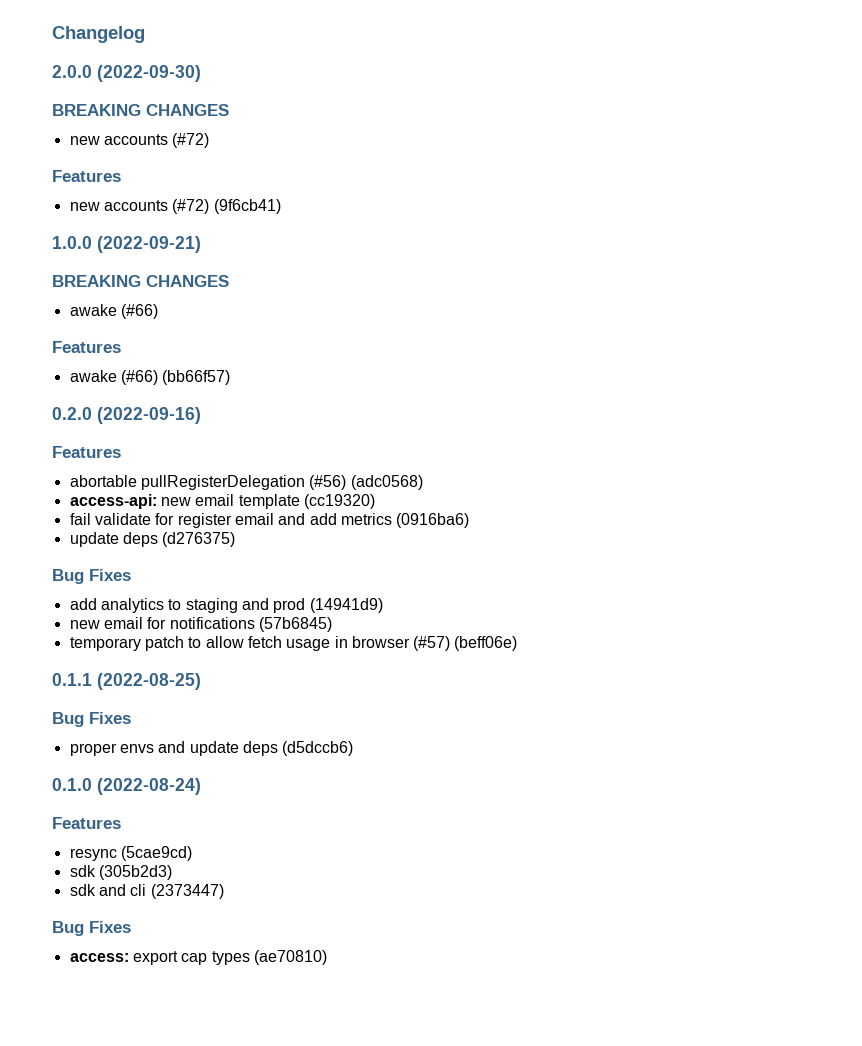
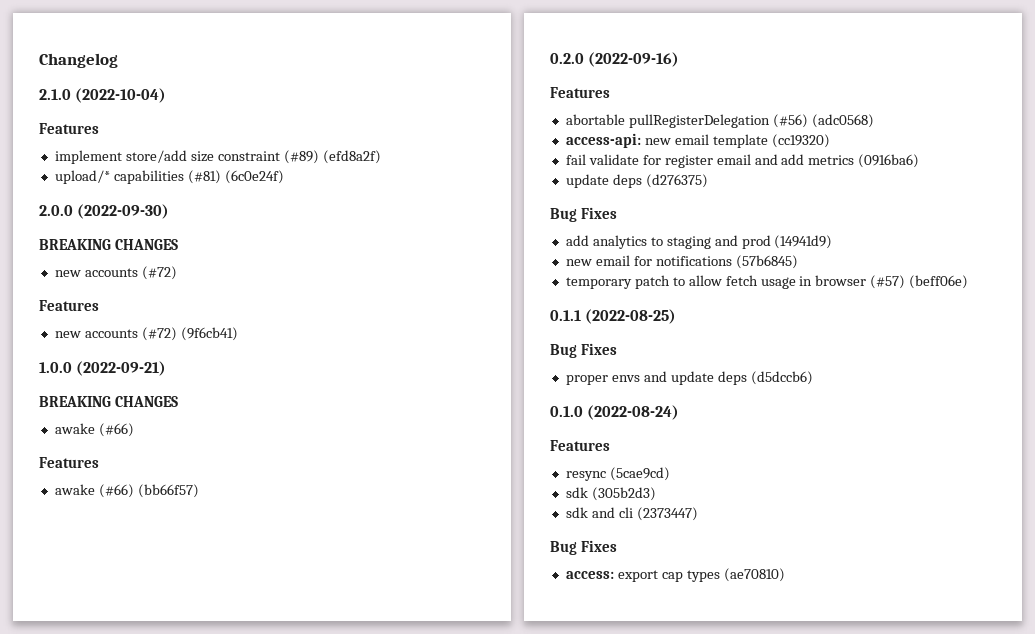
+ 2.1.0 (2022-10-04)
+ Features
+ implement store/add size constraint (#89) (efd8a2f)
+ upload/* capabilities (#81) (6c0e24f)

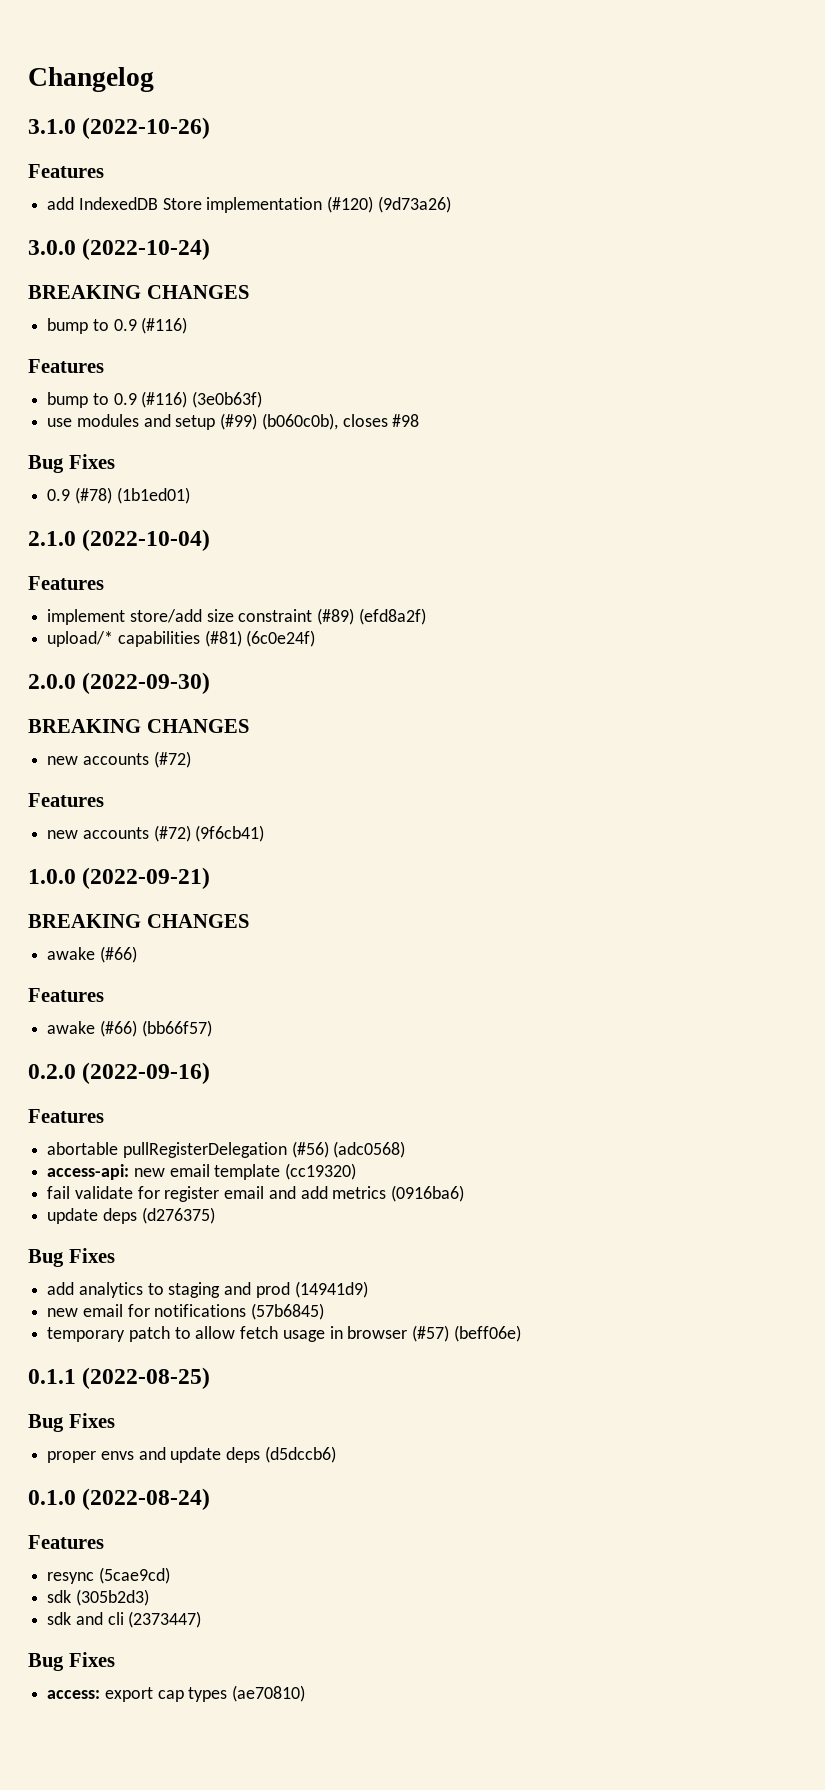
+ 3.1.0 (2022-10-26)
+ Features
+ add IndexedDB Store implementation (#120) (9d73a26)
+ 3.0.0 (2022-10-24)
+ BREAKING CHANGES
+ bump to 0.9 (#116)
+ Features
+ bump to 0.9 (#116) (3e0b63f)
+ use modules and setup (#99) (b060c0b), closes #98
+ Bug Fixes
+ 0.9 (#78) (1b1ed01)

